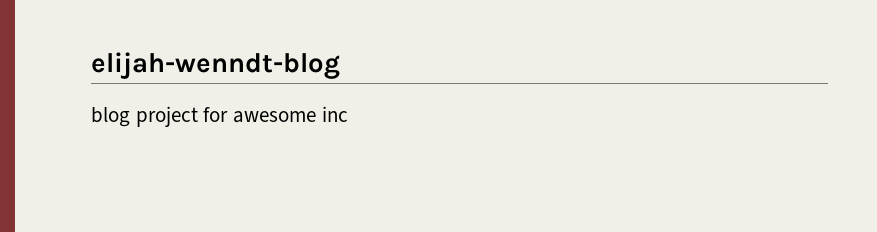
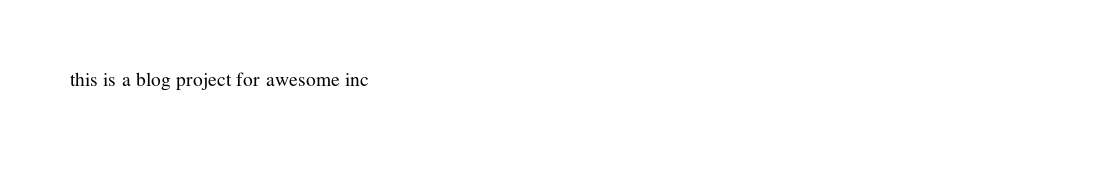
- elijah-wenndt-blog
- blog project for awesome inc
+ this is a blog project for awesome inc

